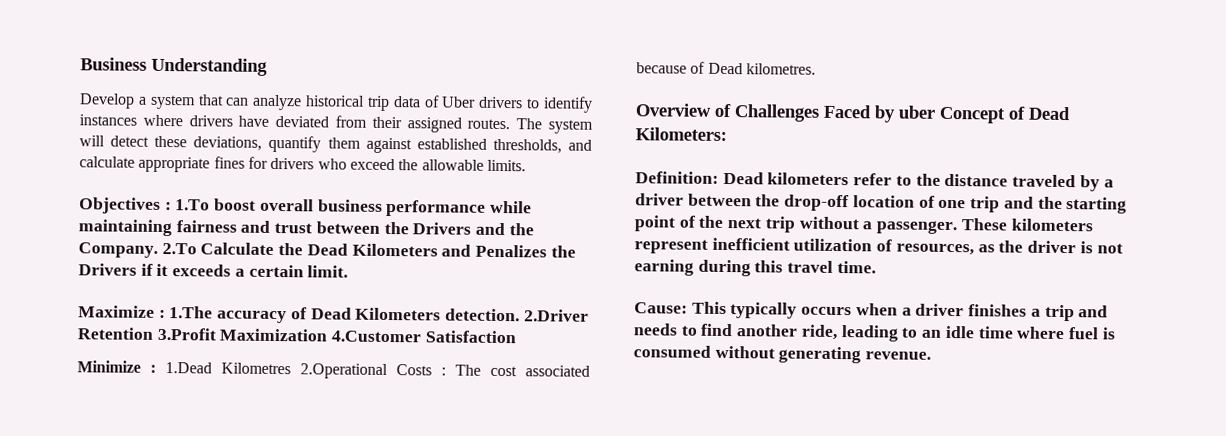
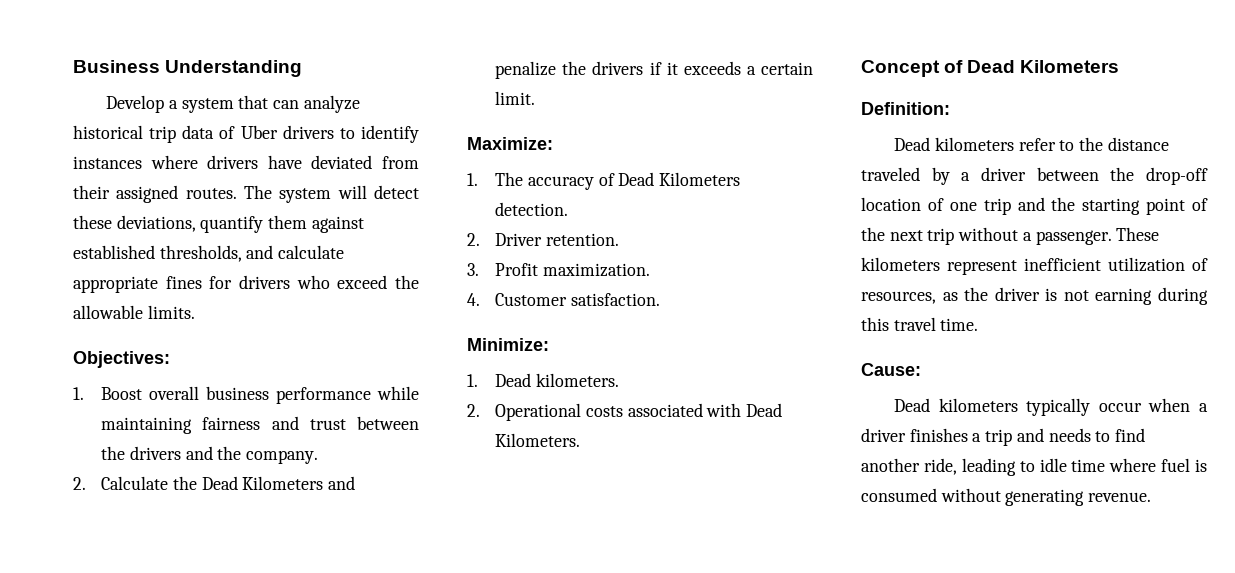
- Objectives : 1.To boost overall business performance while maintaining fairness and trust between the Drivers and the Company. 2.To Calculate the Dead Kilometers and Penalizes the Drivers if it exceeds a certain limit.
+ Objectives:
+ 1. Boost overall business performance while maintaining fairness and trust between the drivers and the company.
+ 2. Calculate the Dead Kilometers and penalize the drivers if it exceeds a certain limit.
- Maximize : 1.The accuracy of Dead Kilometers detection. 2.Driver Retention 3.Profit Maximization 4.Customer Satisfaction
- Minimize : 1.Dead Kilometres 2.Operational Costs : The cost associated because of Dead kilometres.
- Overview of Challenges Faced by uber Concept of Dead Kilometers:
+ Maximize:
+ 1. The accuracy of Dead Kilometers detection.
+ 2. Driver retention.
+ 3. Profit maximization.
+ 4. Customer satisfaction.
+ Minimize:
+ 1. Dead kilometers.
+ 2. Operational costs associated with Dead Kilometers.
+ Concept of Dead Kilometers
- Definition: Dead kilometers refer to the distance traveled by a driver between the drop-off location of one trip and the starting point of the next trip without a passenger.
+ Definition:
+ Dead kilometers refer to the distance traveled by a driver between the drop-off location of one trip and the starting point of the next trip without a passenger.
- Cause: This typically occurs when a driver finishes a trip and needs to find another ride, leading to an idle time where fuel is consumed without generating revenue.
+ Cause:
+ Dead kilometers typically occur when a driver finishes a trip and needs to find another ride, leading to idle time where fuel is consumed without generating revenue.

